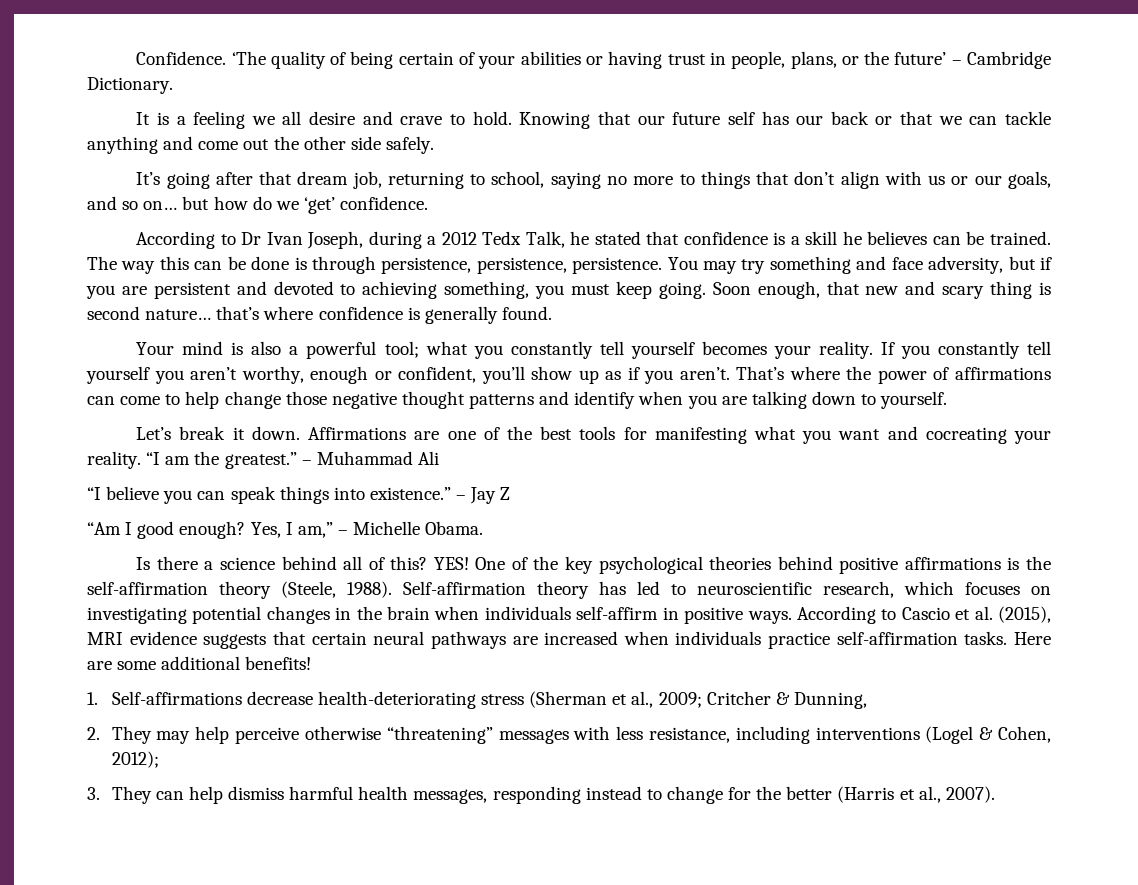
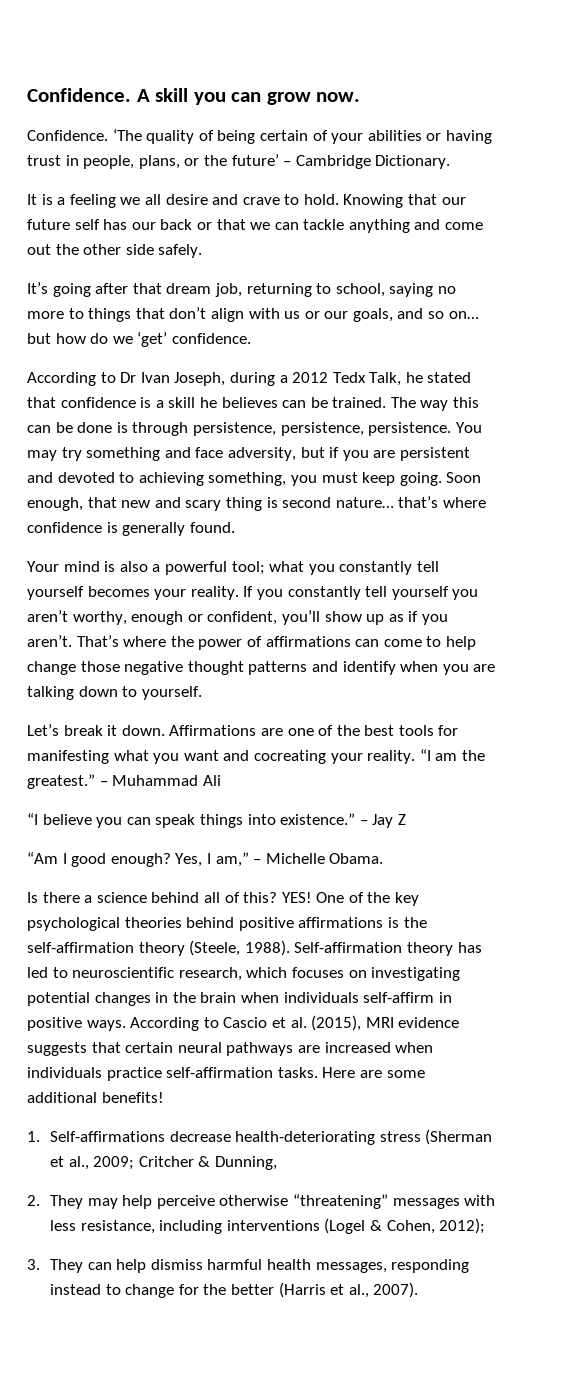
+ Confidence. A skill you can grow now.

